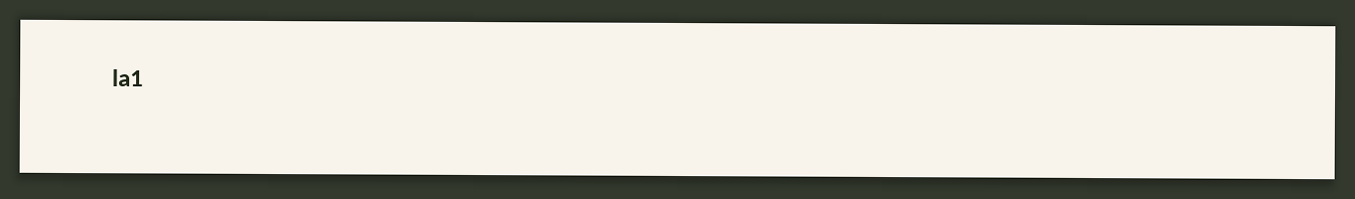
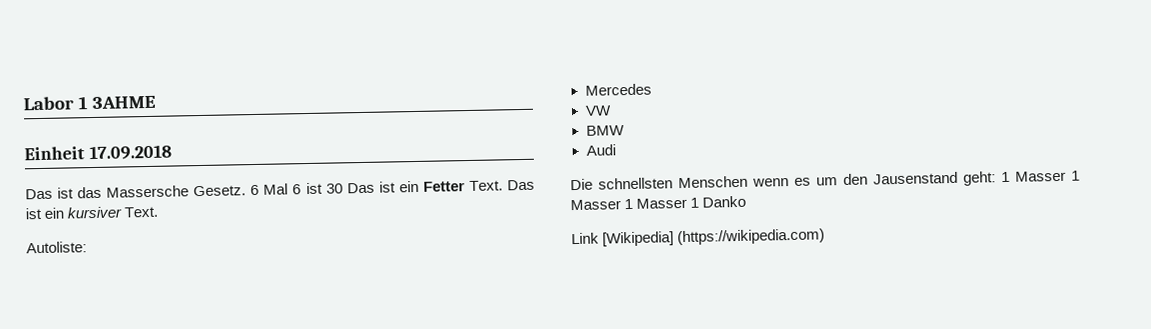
- la1
+ Labor 1 3AHME
+ Einheit 17.09.2018
+ Das ist das Massersche Gesetz. 6 Mal 6 ist 30 Das ist ein Fetter Text. Das ist ein kursiver Text.
+ Autoliste:
+ Mercedes
+ VW
+ BMW
+ Audi
+ Die schnellsten Menschen wenn es um den Jausenstand geht: 1 Masser 1 Masser 1 Masser 1 Danko
+ Link [Wikipedia] (https://wikipedia.com)

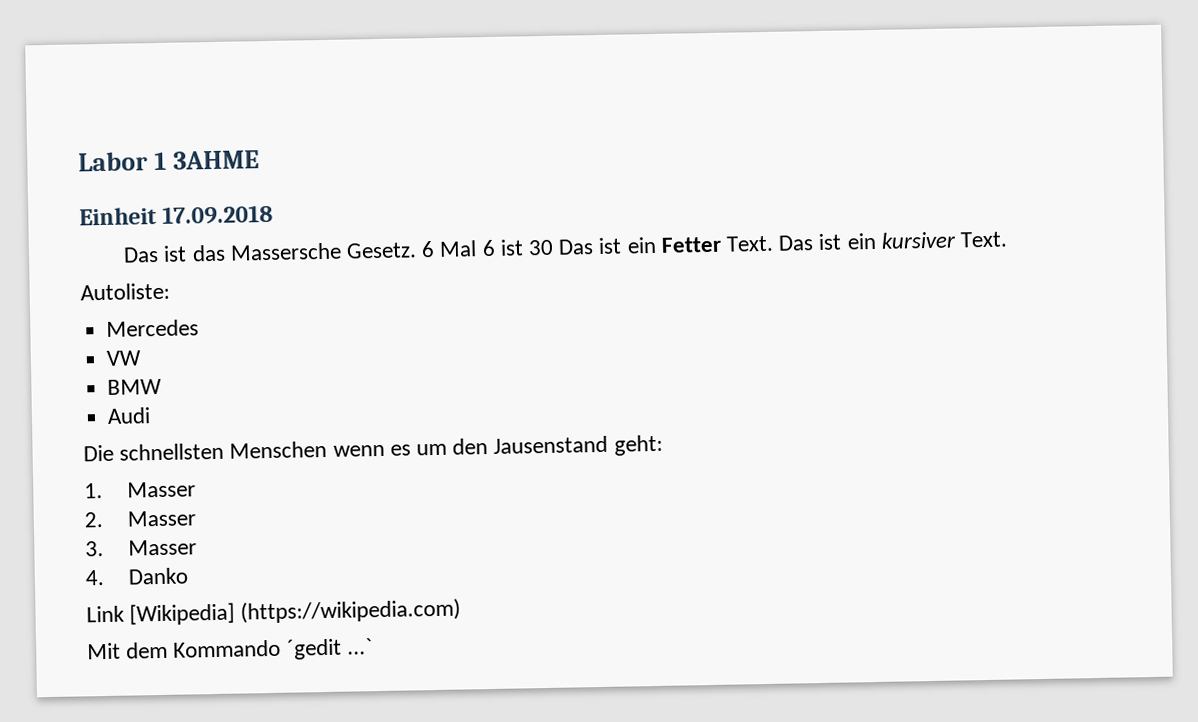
- Die schnellsten Menschen wenn es um den Jausenstand geht: 1 Masser 1 Masser 1 Masser 1 Danko
+ Die schnellsten Menschen wenn es um den Jausenstand geht:
+ 1. Masser
+ 2. Masser
+ 3. Masser
+ 4. Danko
+ Mit dem Kommando ´gedit ...`

